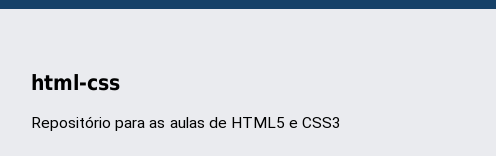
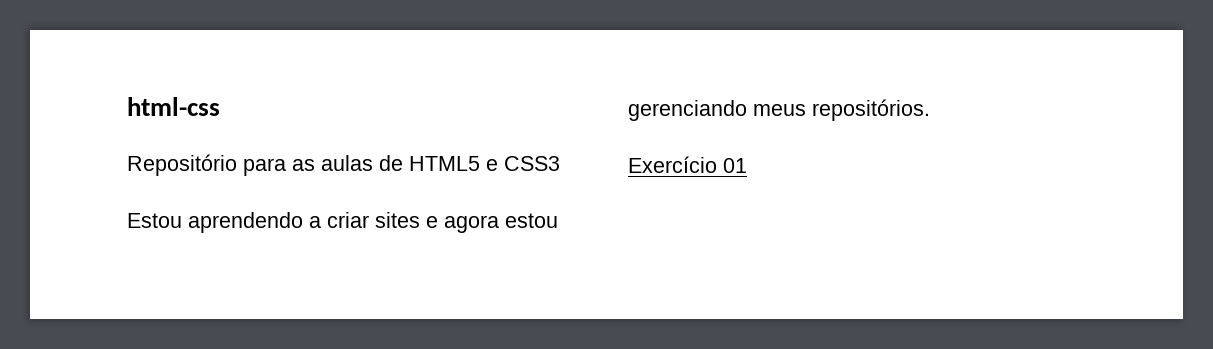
+ Estou aprendendo a criar sites e agora estou gerenciando meus repositórios.
+ Exercício 01

